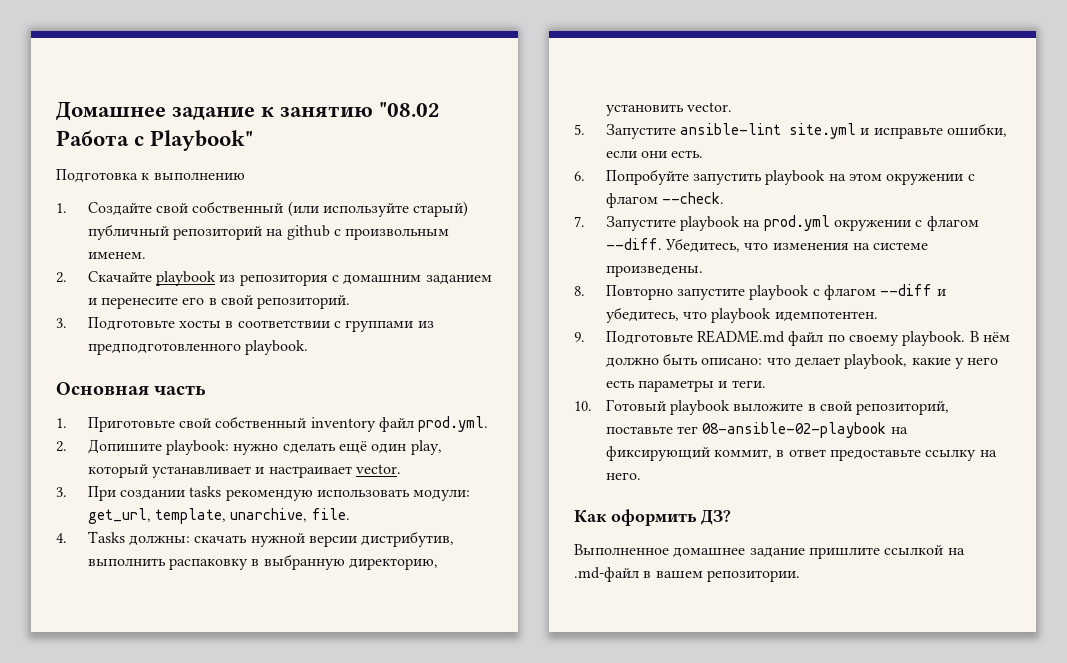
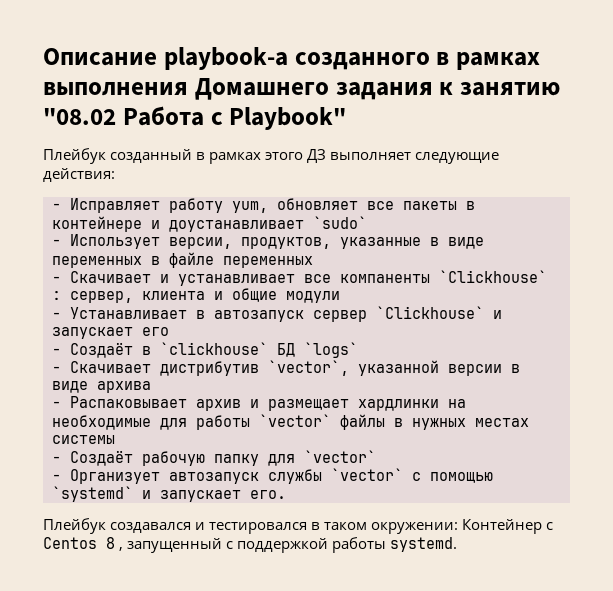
- Домашнее задание к занятию "08.02 Работа с Playbook"
+ Описание playbook-а созданного в рамках выполнения Домашнего задания к занятию "08.02 Работа с Playbook"
- Подготовка к выполнению
- 1. Создайте свой собственный (или используйте старый) публичный репозиторий на github с произвольным именем.
- 2. Скачайте playbook из репозитория с домашним заданием и перенесите его в свой репозиторий.
- 3. Подготовьте хосты в соответствии с группами из предподготовленного playbook.
- Основная часть
- 1. Приготовьте свой собственный inventory файл prod.yml.
- 2. Допишите playbook: нужно сделать ещё один play, который устанавливает и настраивает vector.
- 3. При создании tasks рекомендую использовать модули: get_url, template, unarchive, file.
- 4. Tasks должны: скачать нужной версии дистрибутив, выполнить распаковку в выбранную директорию, установить vector.
- 5. Запустите ansible-lint site.yml и исправьте ошибки, если они есть.
- 6. Попробуйте запустить playbook на этом окружении с флагом --check.
- 7. Запустите playbook на prod.yml окружении с флагом --diff. Убедитесь, что изменения на системе произведены.
- 8. Повторно запустите playbook с флагом --diff и убедитесь, что playbook идемпотентен.
- 9. Подготовьте README.md файл по своему playbook. В нём должно быть описано: что делает playbook, какие у него есть параметры и теги.
- 10. Готовый playbook выложите в свой репозиторий, поставьте тег 08-ansible-02-playbook на фиксирующий коммит, в ответ предоставьте ссылку на него.
- Как оформить ДЗ?
- Выполненное домашнее задание пришлите ссылкой на .md-файл в вашем репозитории.
+ Плейбук созданный в рамках этого ДЗ выполняет следующие действия:
+ - Исправляет работу yum, обновляет все пакеты в контейнере и доустанавливает `sudo`
+ - Использует версии, продуктов, указанные в виде переменных в файле переменных
+ - Скачивает и устанавливает все компаненты `Clickhouse` : сервер, клиента и общие модули
+ - Устанавливает в автозапуск сервер `Clickhouse` и запускает его
+ - Создаёт в `clickhouse` БД `logs`
+ - Скачивает дистрибутив `vector`, указанной версии в виде архива
+ - Распаковывает архив и размещает хардлинки на необходимые для работы `vector` файлы в нужных местах системы
+ - Создаёт рабочую папку для `vector`
+ - Организует автозапуск службы `vector` с помощью `systemd` и запускает его.
+ Плейбук создавался и тестировался в таком окружении: Контейнер с Centos 8 , запущенный с поддержкой работы systemd.

